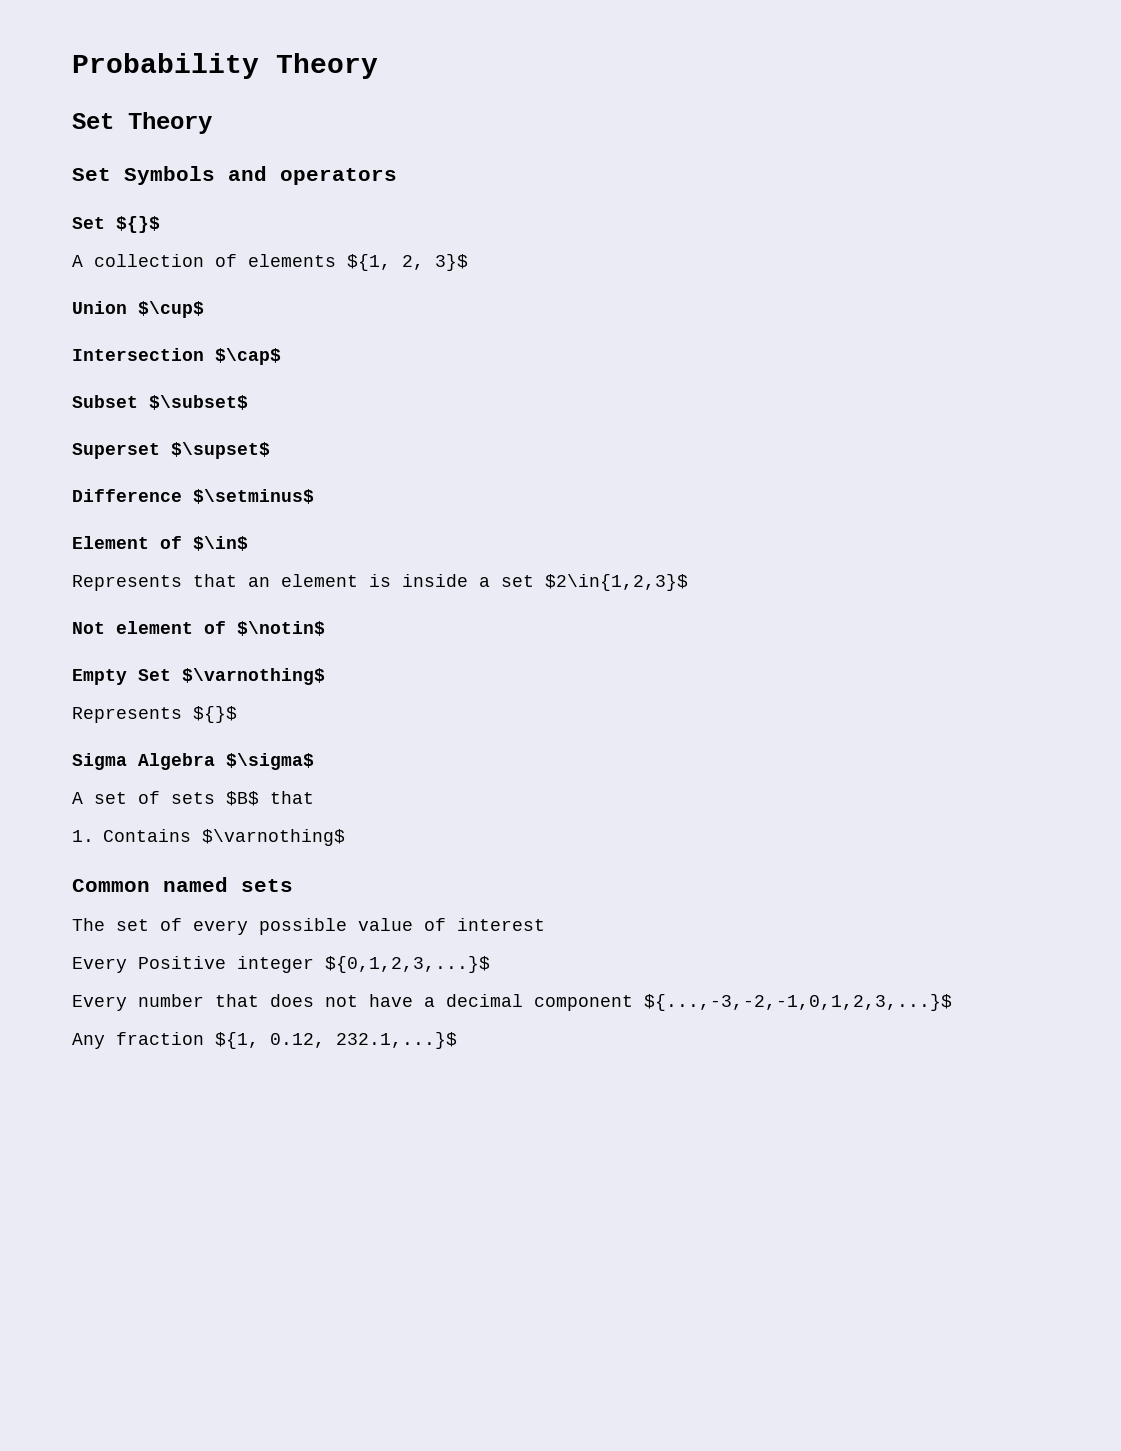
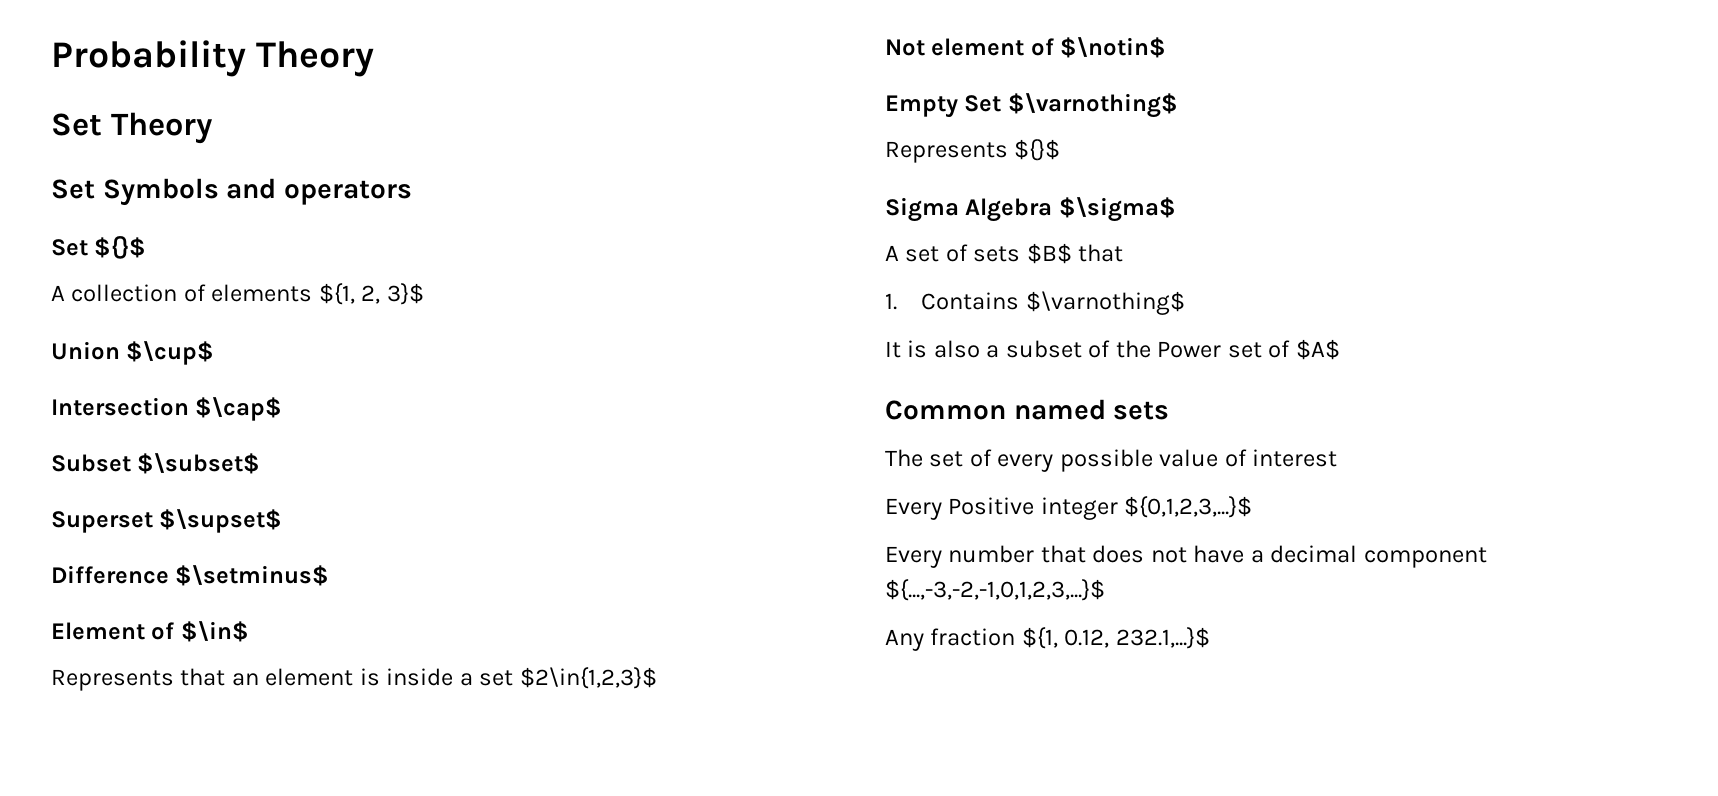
+ It is also a subset of the Power set of $A$

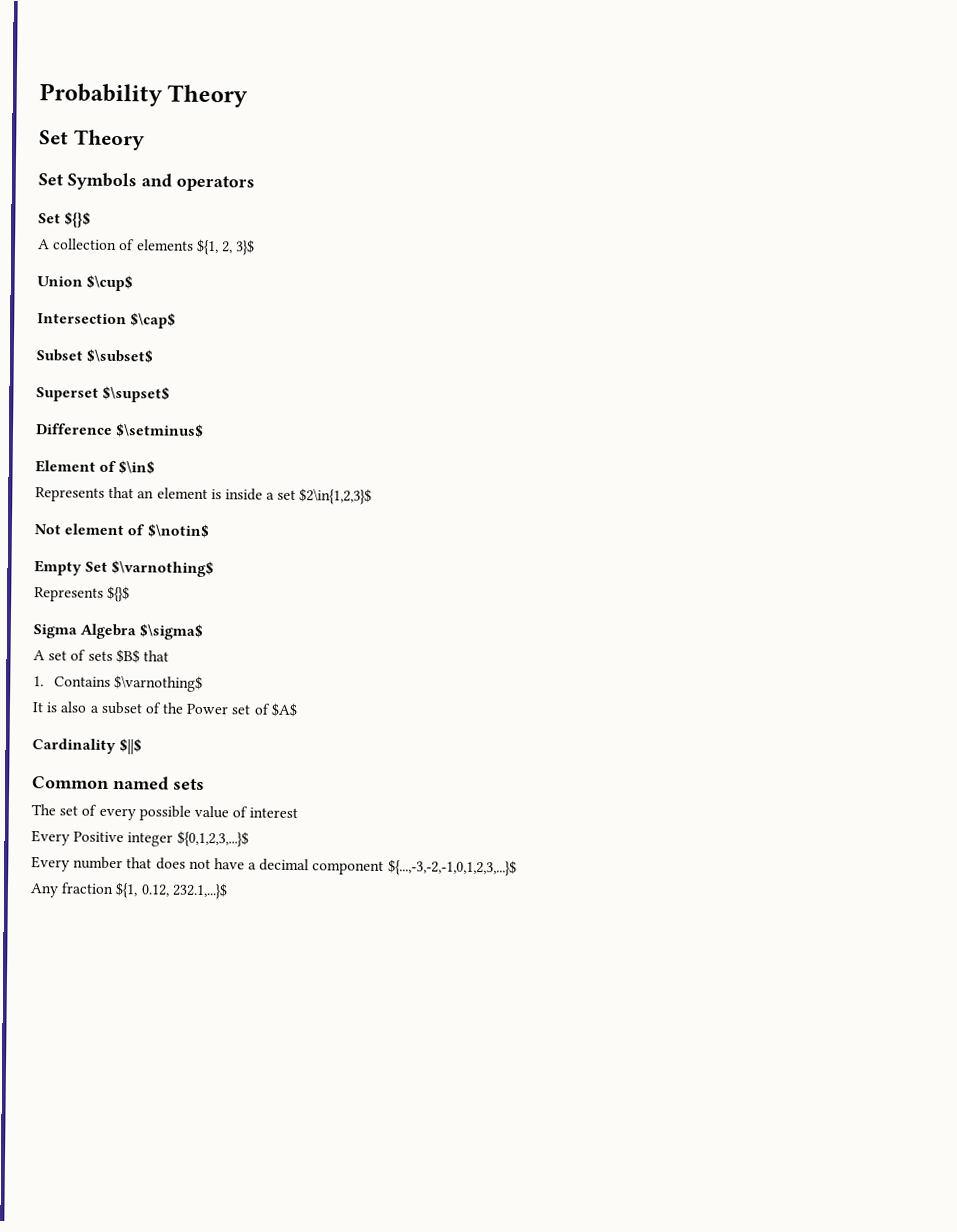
+ Cardinality $||$

